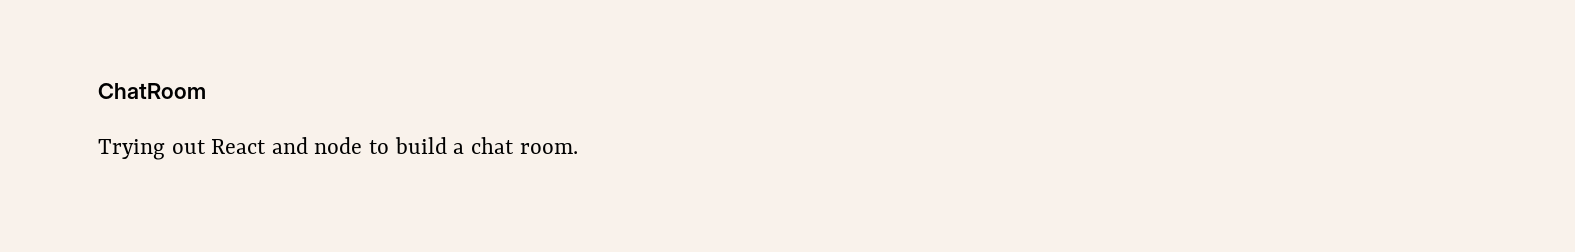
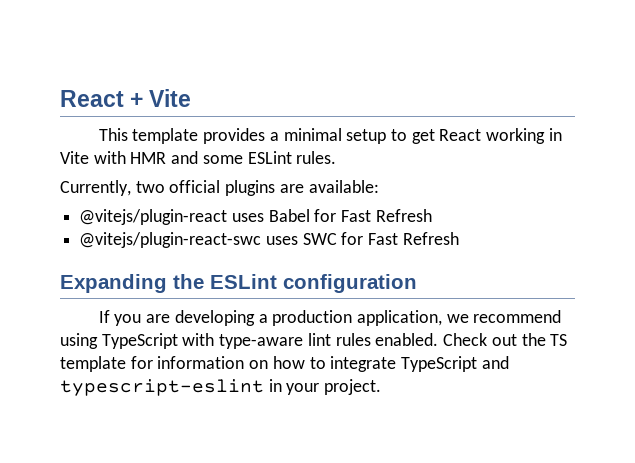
- ChatRoom
- Trying out React and node to build a chat room.
+ React + Vite
+ This template provides a minimal setup to get React working in Vite with HMR and some ESLint rules.
+ Currently, two official plugins are available:
+ @vitejs/plugin-react uses Babel for Fast Refresh
+ @vitejs/plugin-react-swc uses SWC for Fast Refresh
+ Expanding the ESLint configuration
+ If you are developing a production application, we recommend using TypeScript with type-aware lint rules enabled. Check out the TS template for information on how to integrate TypeScript and typescript-eslint in your project.

